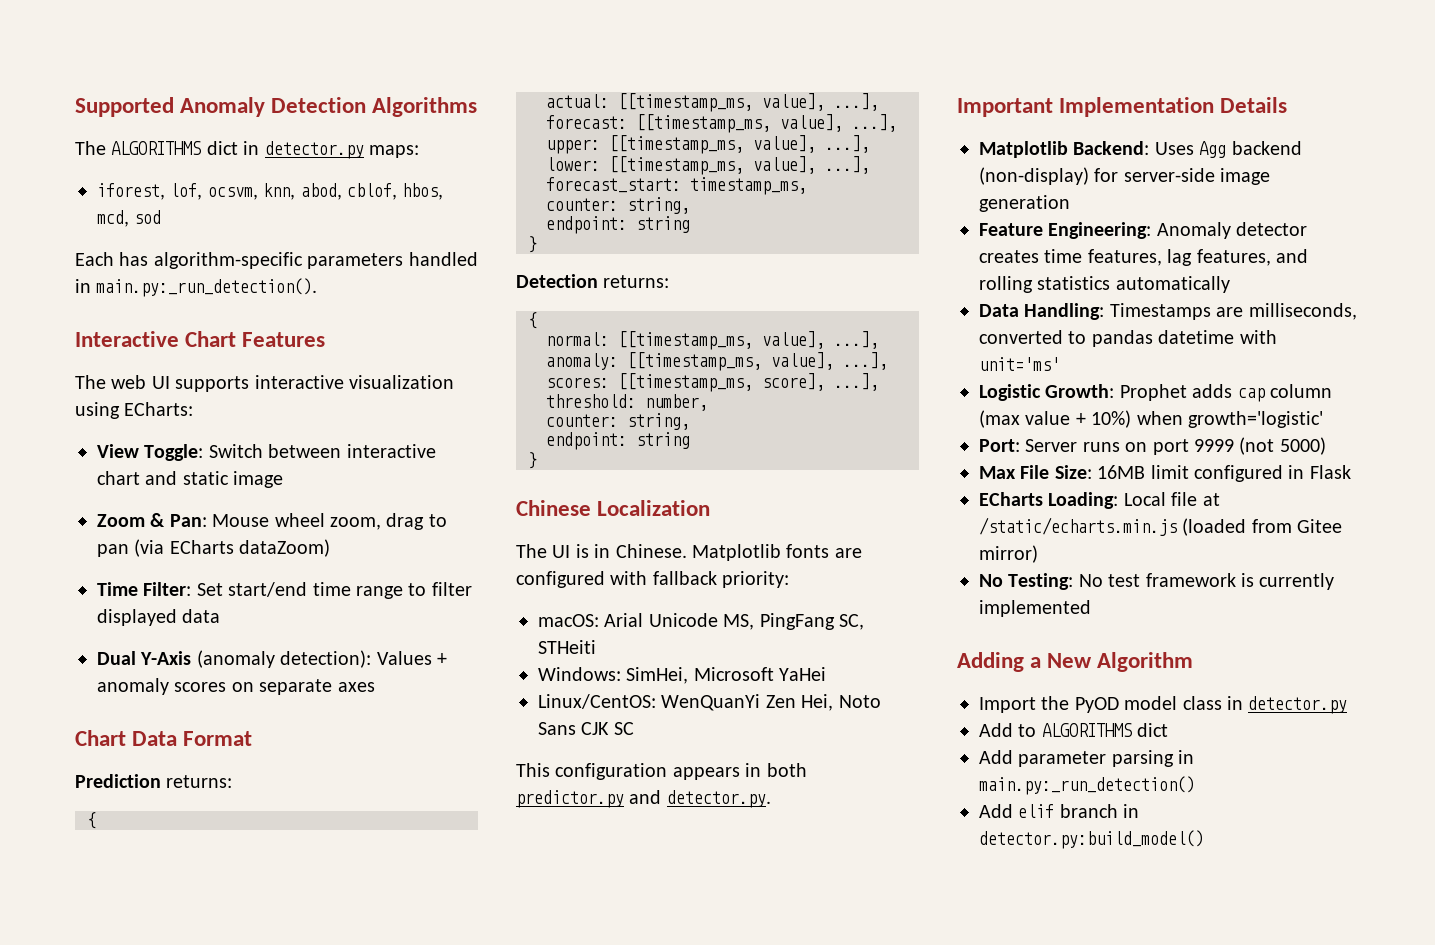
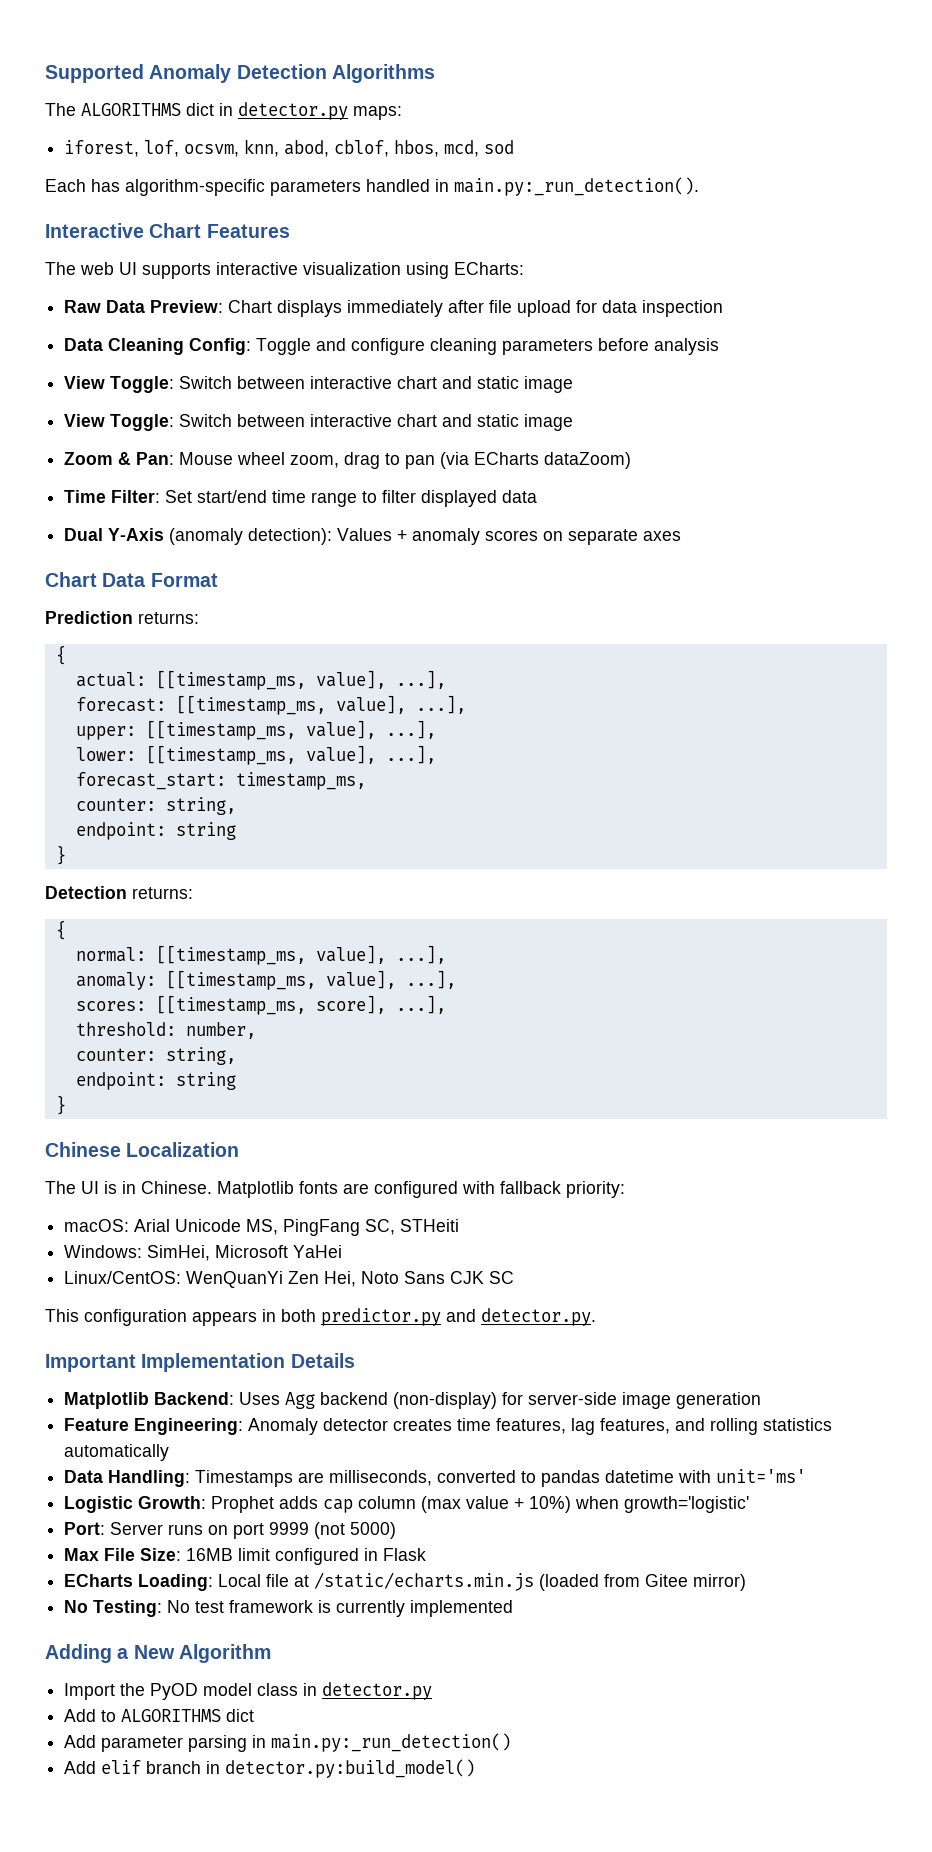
+ Raw Data Preview: Chart displays immediately after file upload for data inspection
+ Data Cleaning Config: Toggle and configure cleaning parameters before analysis
+ View Toggle: Switch between interactive chart and static image

